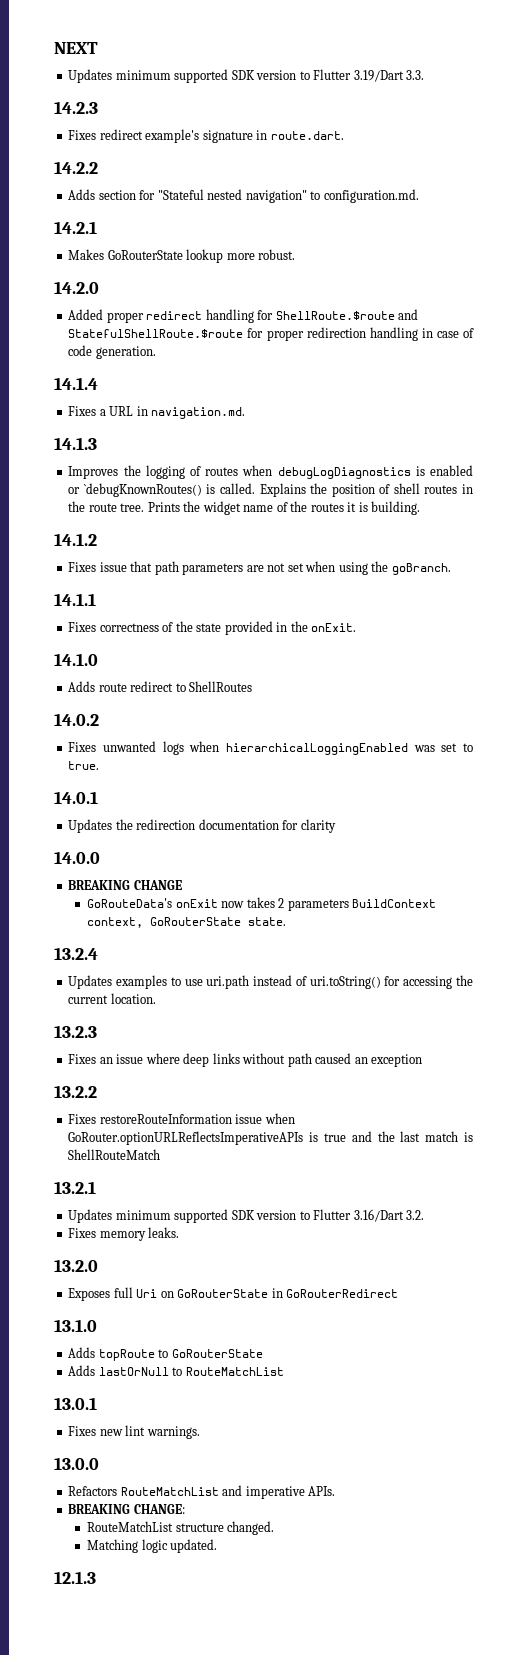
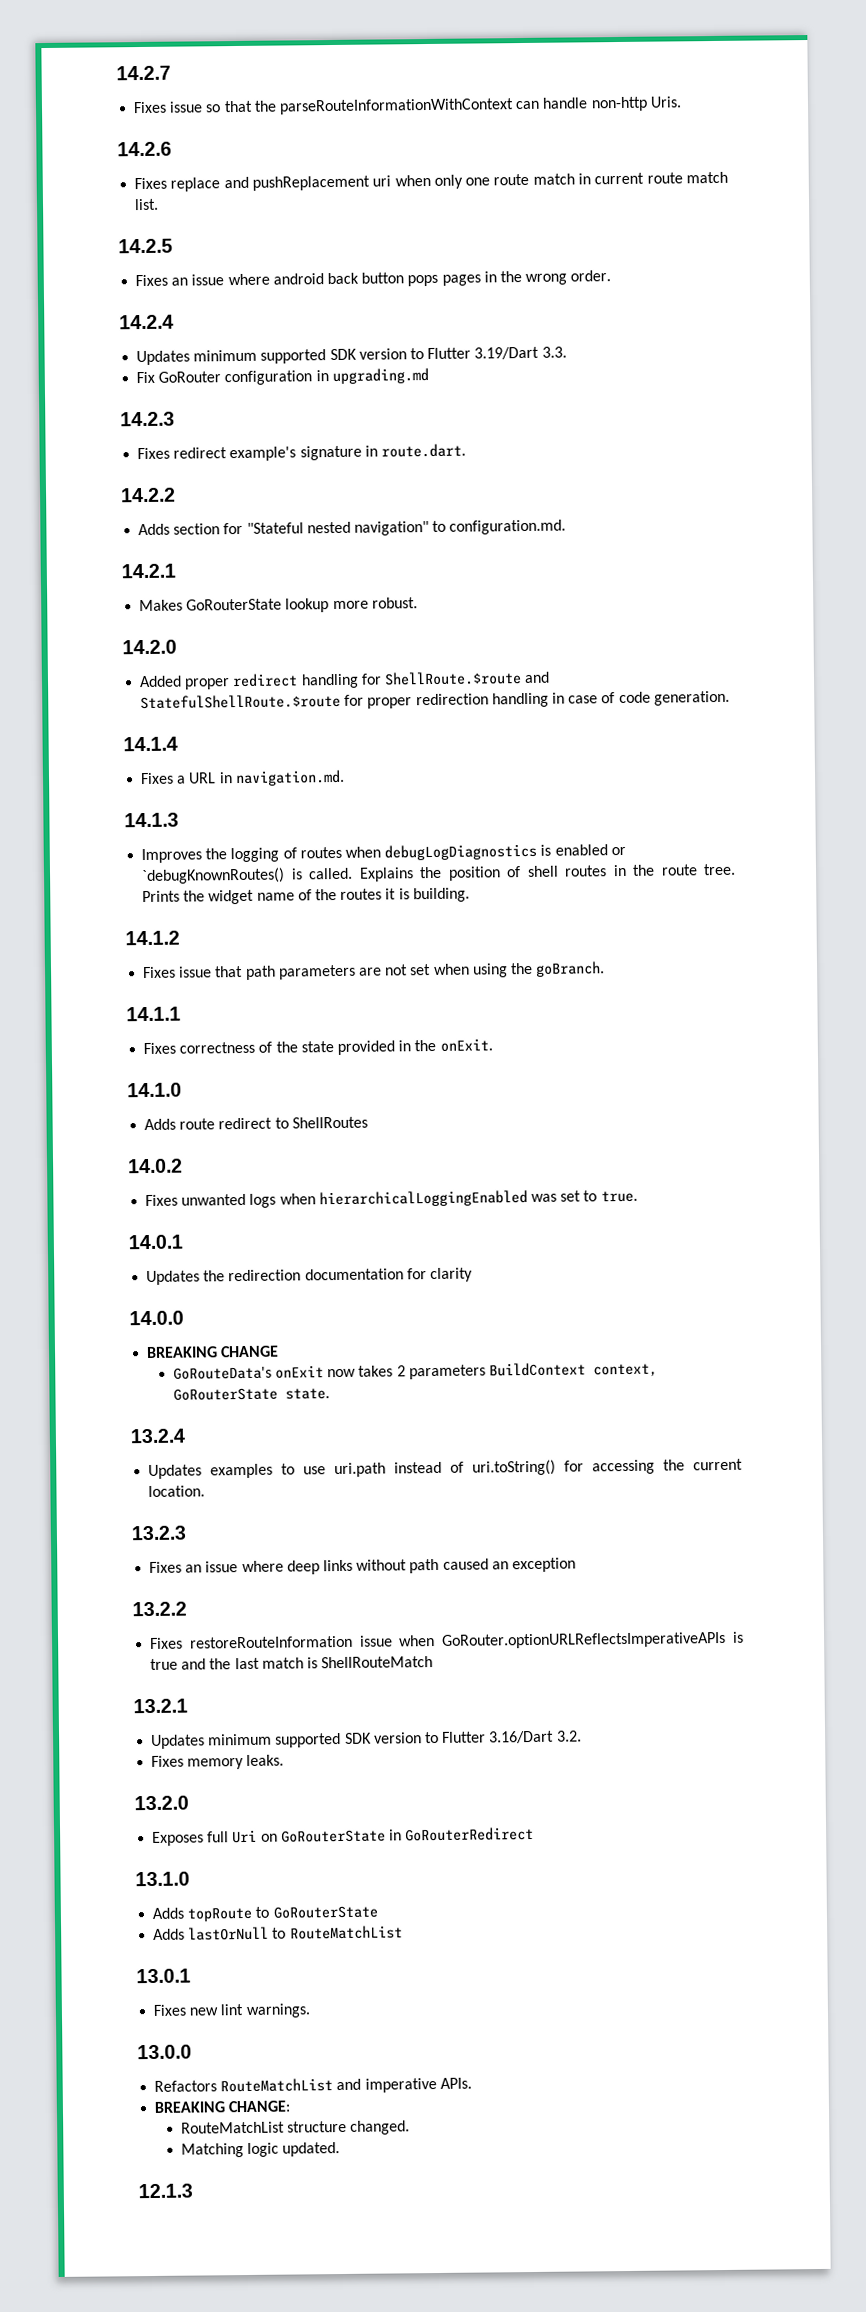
- NEXT
+ 14.2.7
+ Fixes issue so that the parseRouteInformationWithContext can handle non-http Uris.
+ 14.2.6
+ Fixes replace and pushReplacement uri when only one route match in current route match list.
+ 14.2.5
+ Fixes an issue where android back button pops pages in the wrong order.
+ 14.2.4
+ Fix GoRouter configuration in upgrading.md

